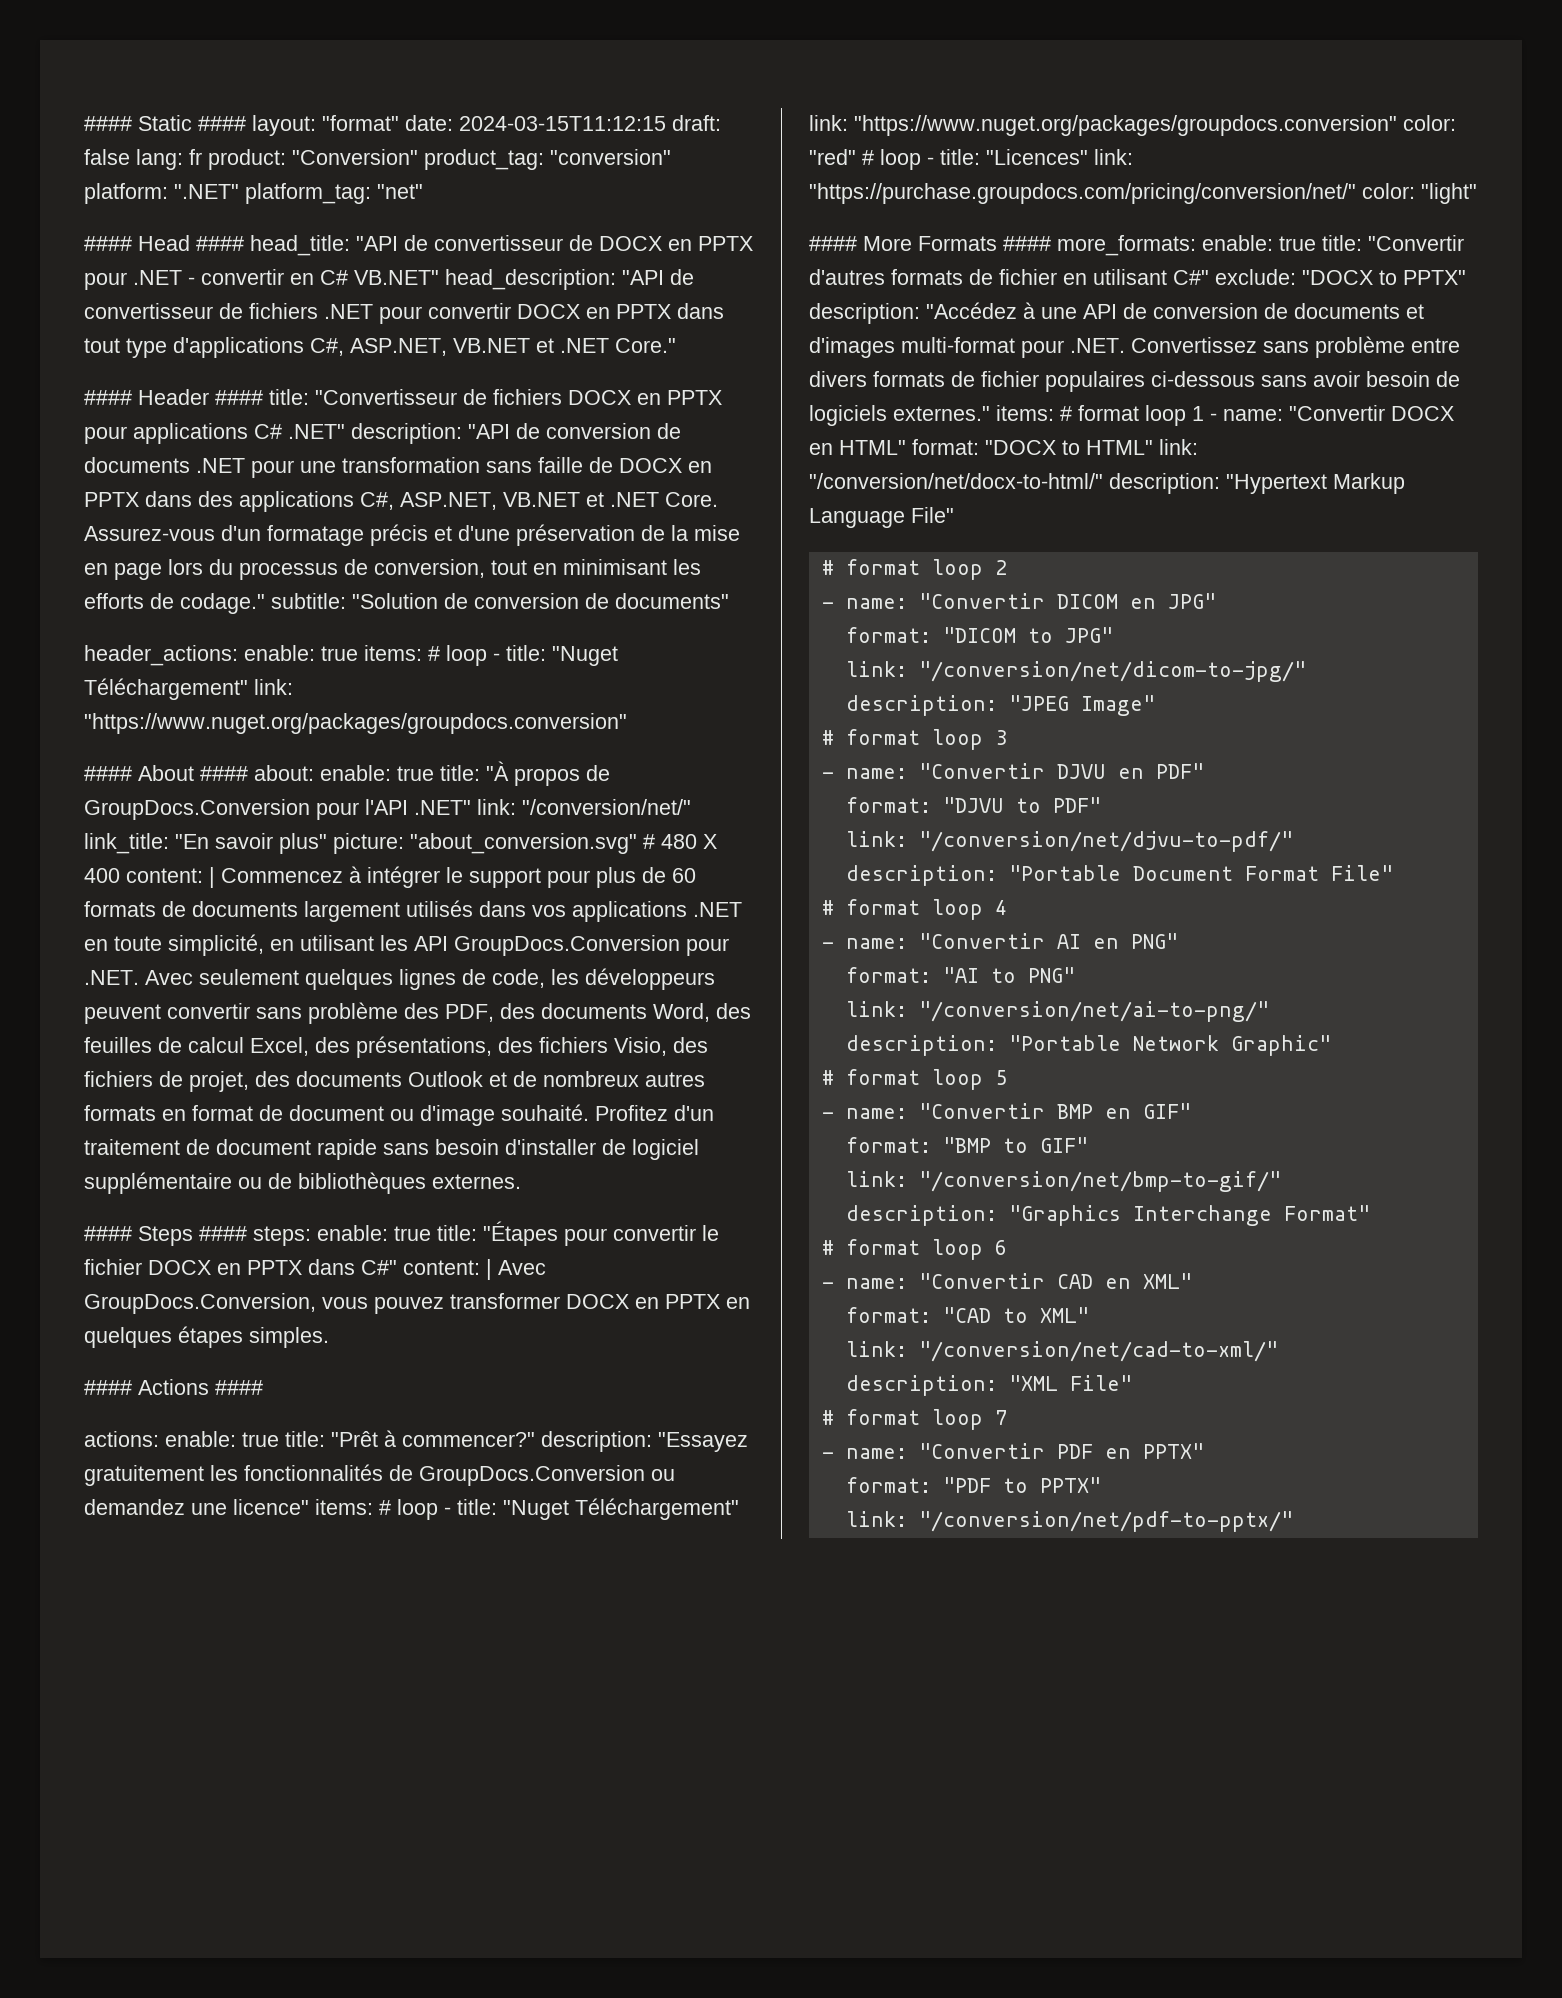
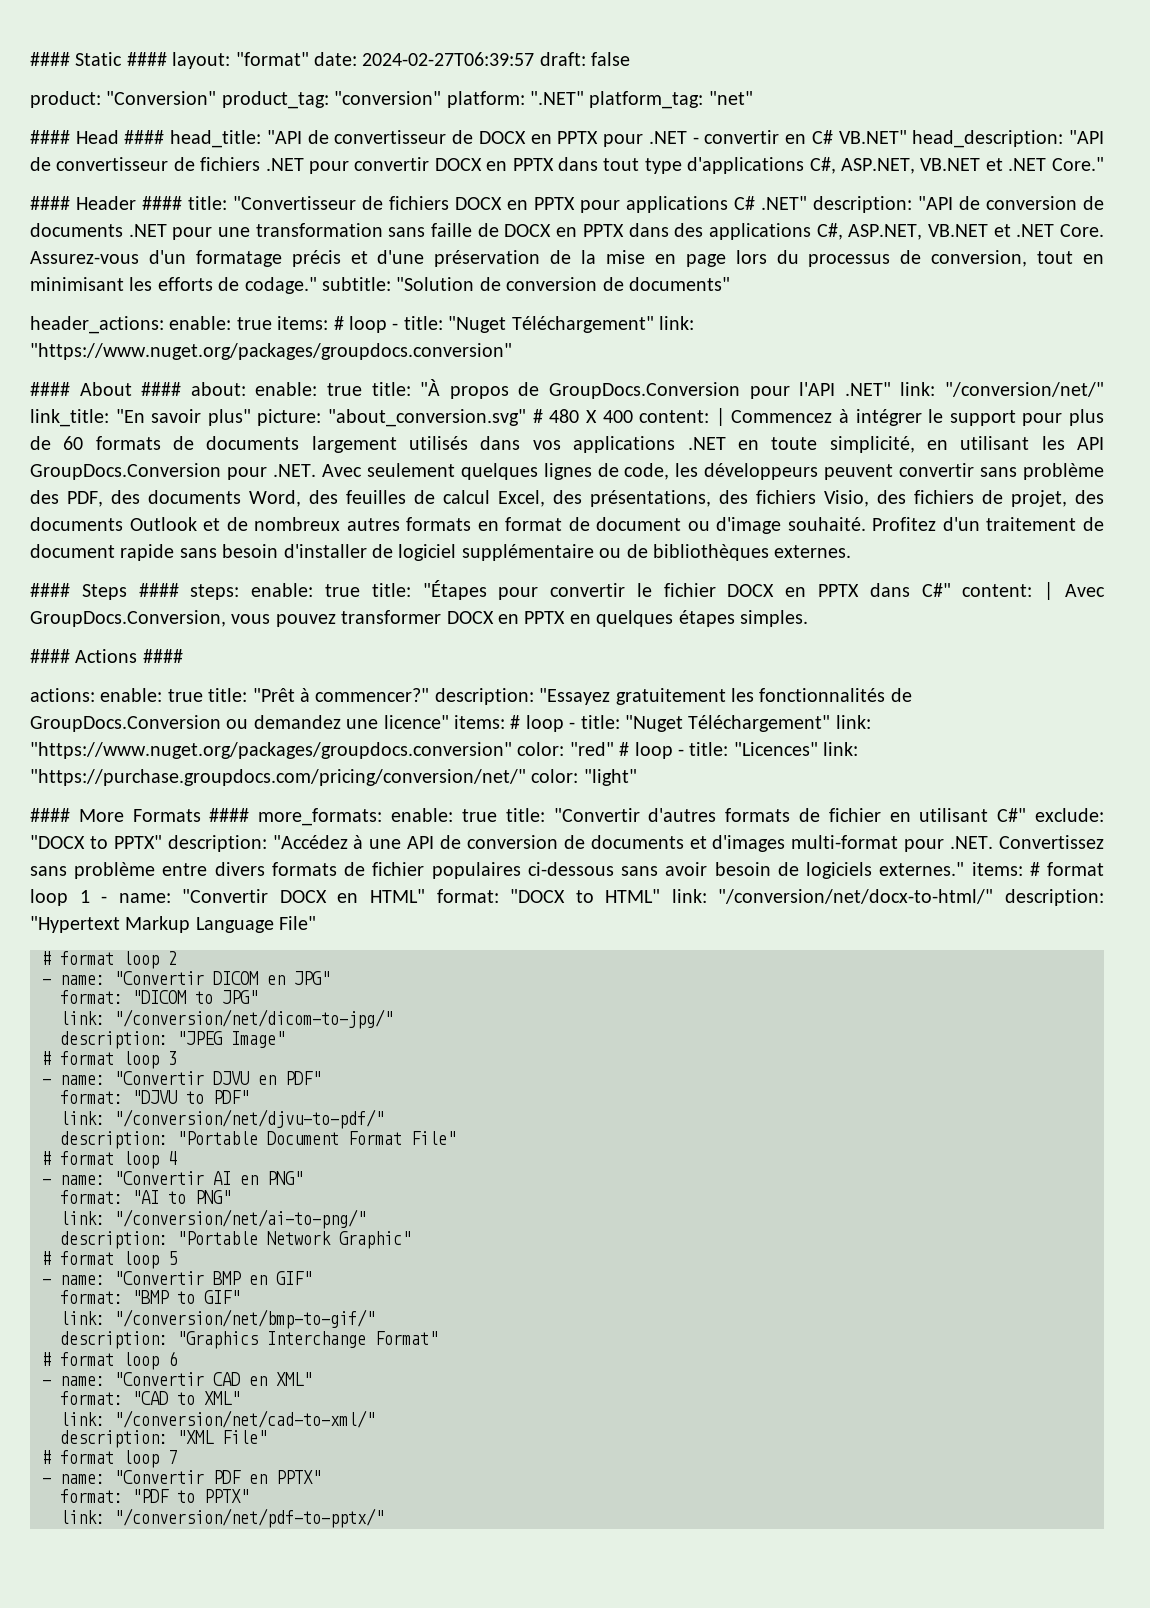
- #### Static #### layout: "format" date: 2024-03-15T11:12:15 draft: false lang: fr product: "Conversion" product_tag: "conversion" platform: ".NET" platform_tag: "net"
+ #### Static #### layout: "format" date: 2024-02-27T06:39:57 draft: false
+ product: "Conversion" product_tag: "conversion" platform: ".NET" platform_tag: "net"

